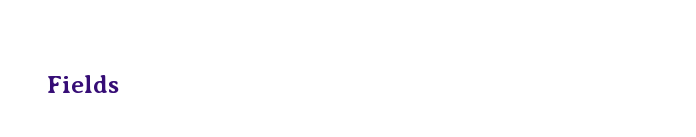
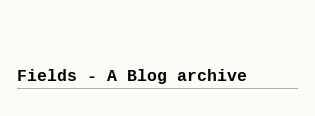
- Fields
+ Fields - A Blog archive

